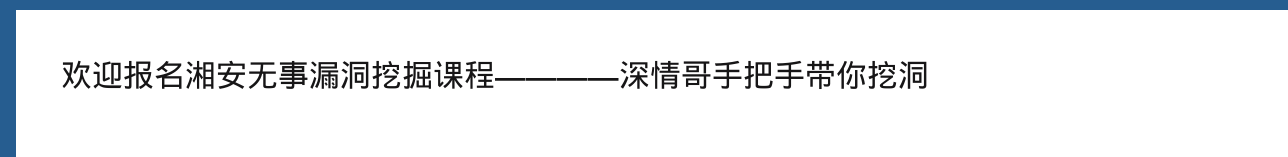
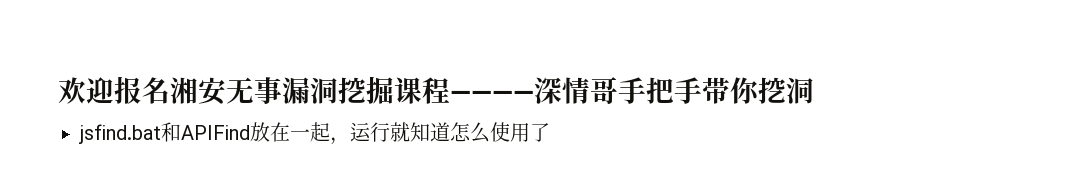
+ jsfind.bat和APIFind放在一起，运行就知道怎么使用了

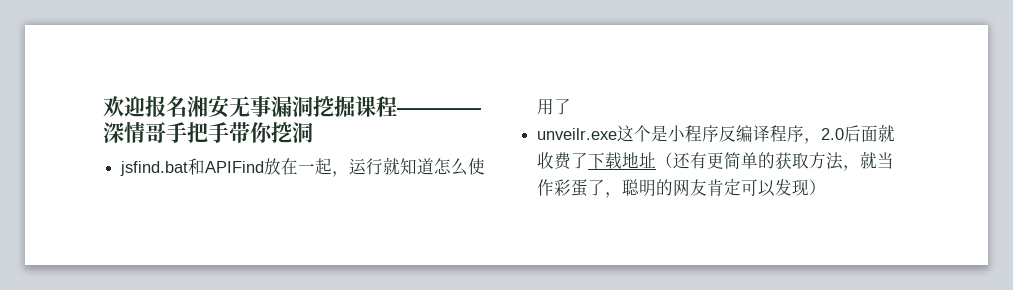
+ unveilr.exe这个是小程序反编译程序，2.0后面就收费了下载地址（还有更简单的获取方法，就当作彩蛋了，聪明的网友肯定可以发现）

